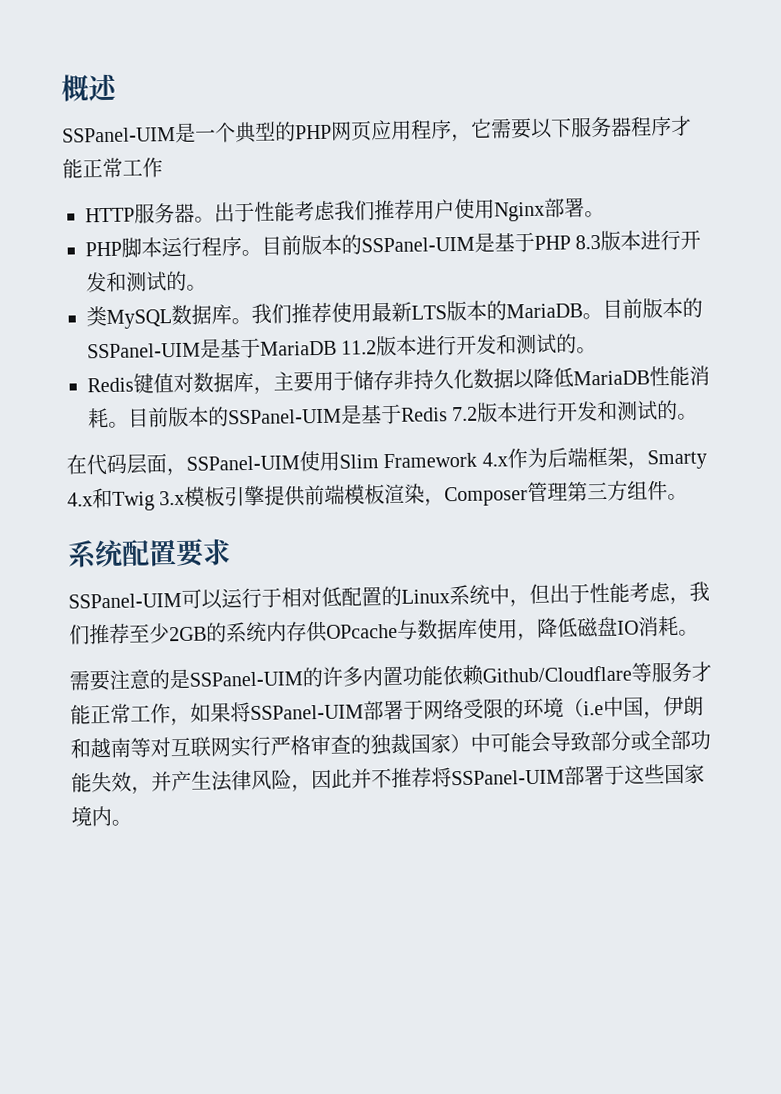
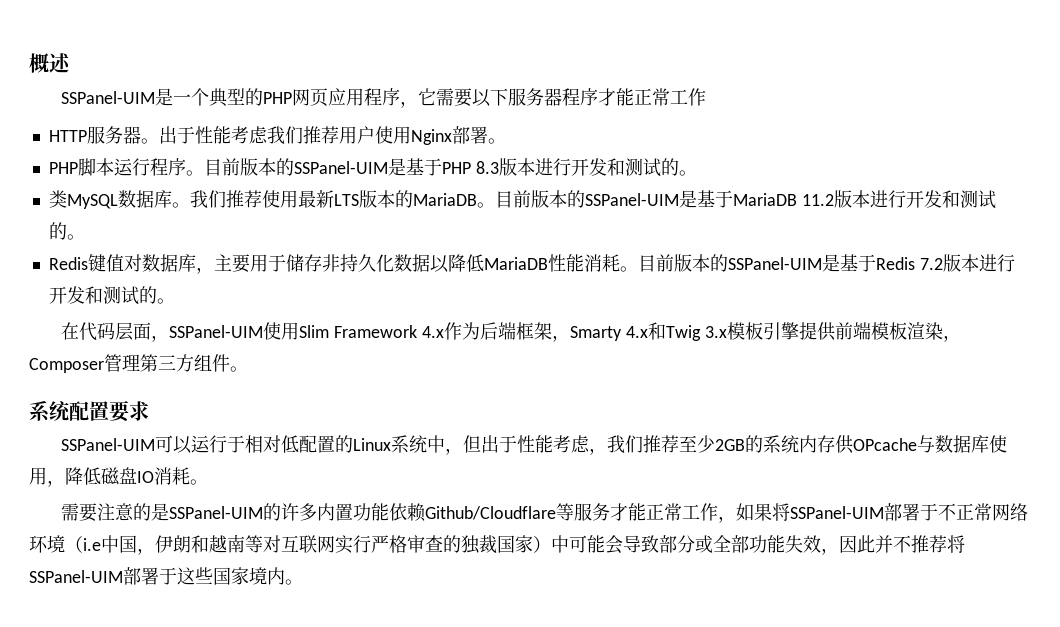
- 需要注意的是SSPanel-UIM的许多内置功能依赖Github/Cloudflare等服务才能正常工作，如果将SSPanel-UIM部署于网络受限的环境（i.e中国，伊朗和越南等对互联网实行严格审查的独裁国家）中可能会导致部分或全部功能失效，并产生法律风险，因此并不推荐将SSPanel-UIM部署于这些国家境内。
+ 需要注意的是SSPanel-UIM的许多内置功能依赖Github/Cloudflare等服务才能正常工作，如果将SSPanel-UIM部署于不正常网络环境（i.e中国，伊朗和越南等对互联网实行严格审查的独裁国家）中可能会导致部分或全部功能失效，因此并不推荐将SSPanel-UIM部署于这些国家境内。

